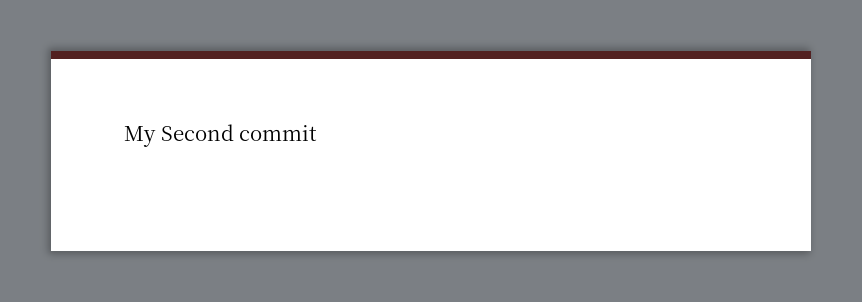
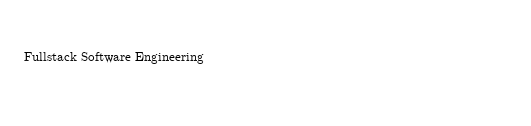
- My Second commit
+ Fullstack Software Engineering

